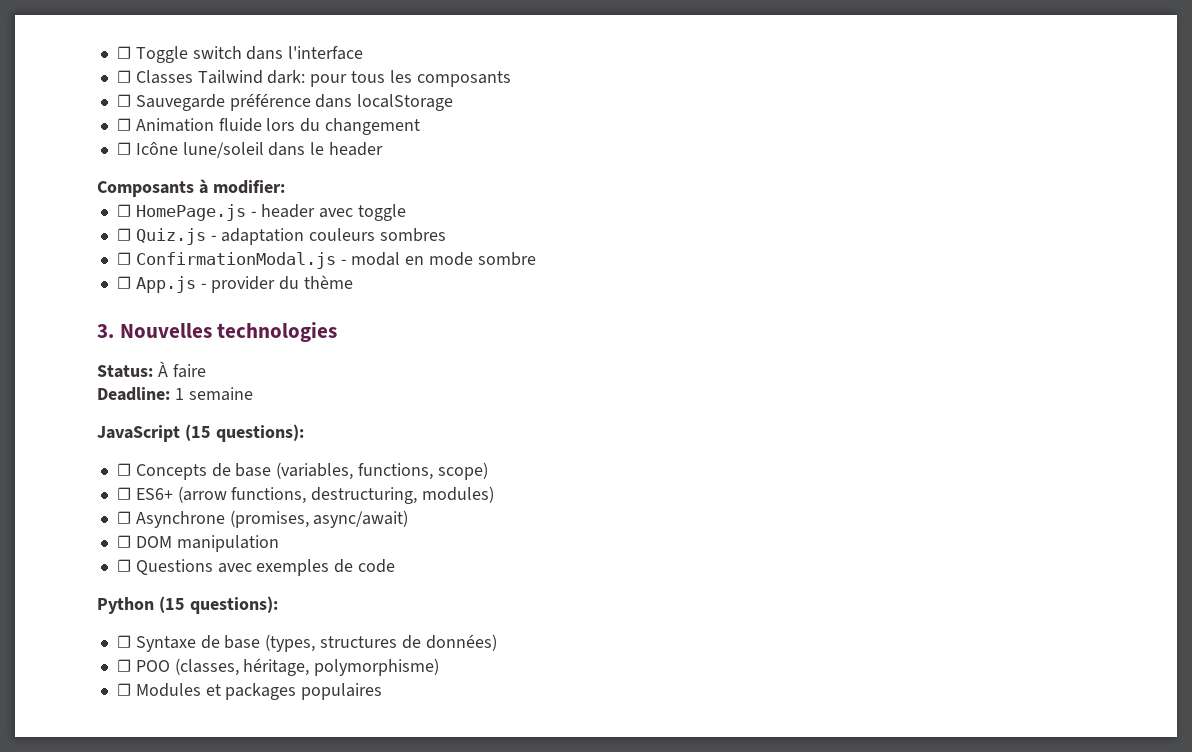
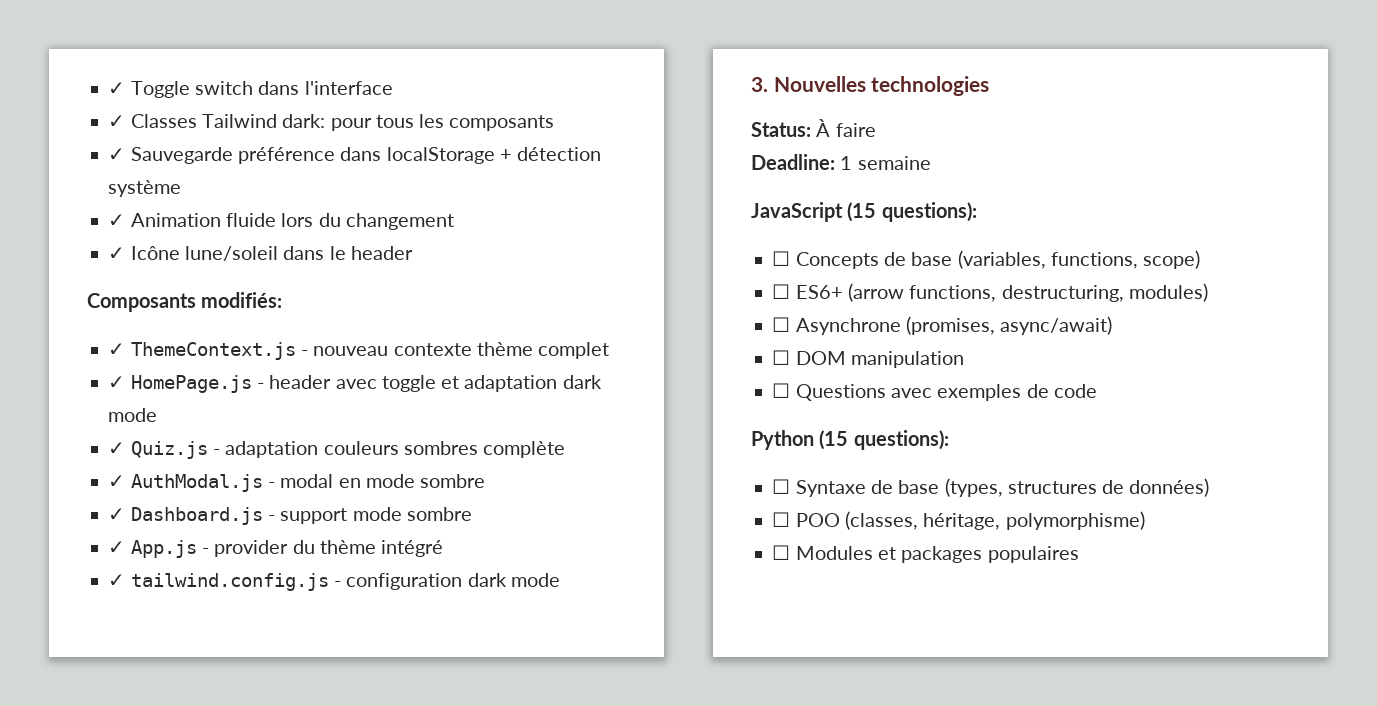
- ☐ Toggle switch dans l'interface
+ ✓ Toggle switch dans l'interface
- ☐ Classes Tailwind dark: pour tous les composants
+ ✓ Classes Tailwind dark: pour tous les composants
- ☐ Sauvegarde préférence dans localStorage
- ☐ Animation fluide lors du changement
+ ✓ Sauvegarde préférence dans localStorage + détection système
+ ✓ Animation fluide lors du changement
- ☐ Icône lune/soleil dans le header
+ ✓ Icône lune/soleil dans le header
- Composants à modifier:
- ☐ HomePage.js - header avec toggle
- ☐ Quiz.js - adaptation couleurs sombres
- ☐ ConfirmationModal.js - modal en mode sombre
+ Composants modifiés:
+ ✓ ThemeContext.js - nouveau contexte thème complet
+ ✓ HomePage.js - header avec toggle et adaptation dark mode
+ ✓ Quiz.js - adaptation couleurs sombres complète
+ ✓ AuthModal.js - modal en mode sombre
- ☐ App.js - provider du thème
+ ✓ Dashboard.js - support mode sombre
+ ✓ App.js - provider du thème intégré
+ ✓ tailwind.config.js - configuration dark mode

